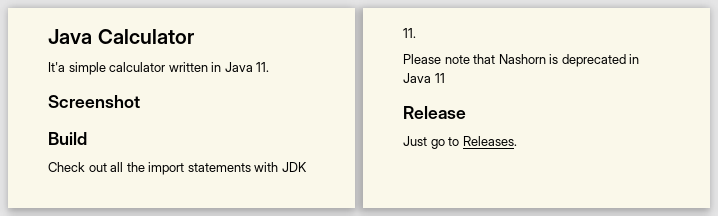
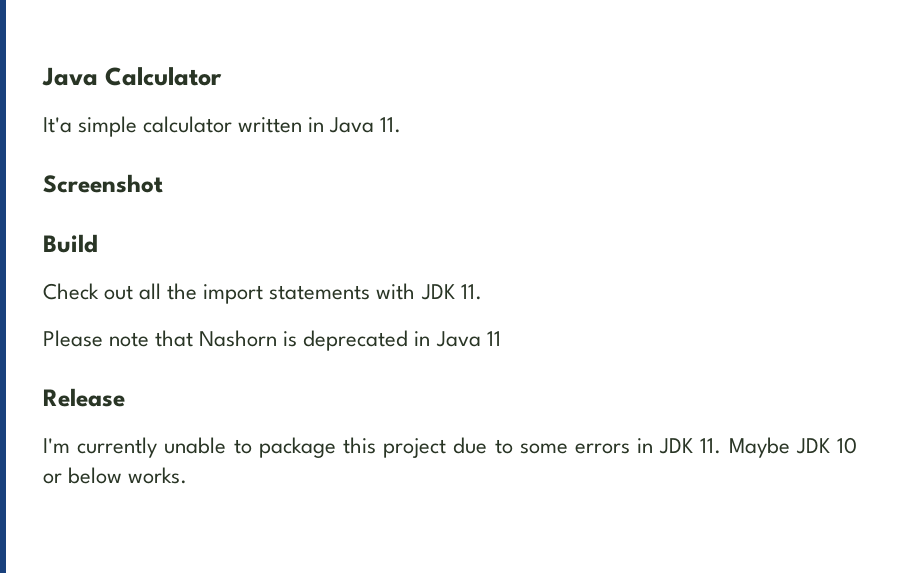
- Just go to Releases.
+ I'm currently unable to package this project due to some errors in JDK 11. Maybe JDK 10 or below works.

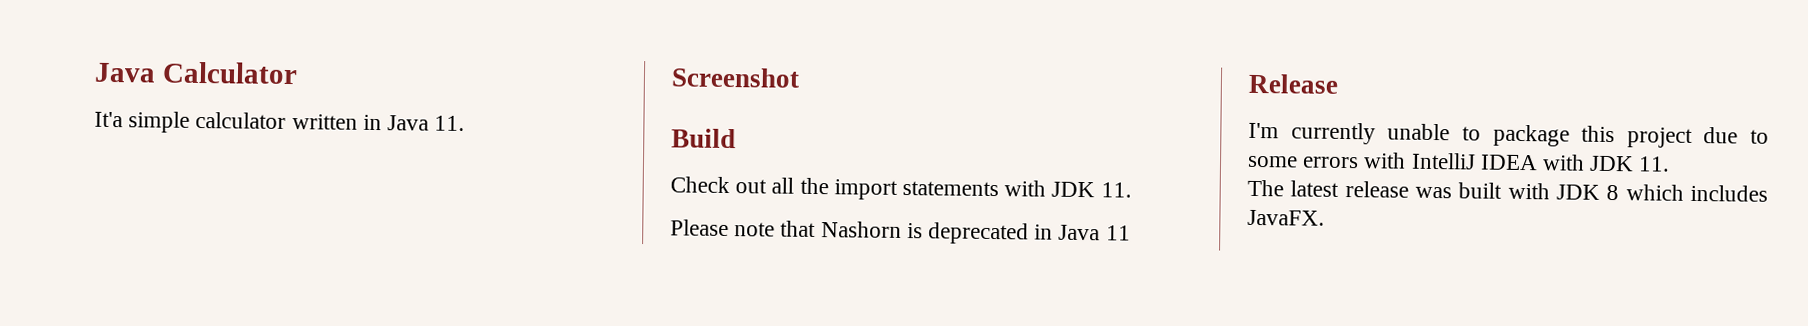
- I'm currently unable to package this project due to some errors in JDK 11. Maybe JDK 10 or below works.
+ I'm currently unable to package this project due to some errors with IntelliJ IDEA with JDK 11.
+ The latest release was built with JDK 8 which includes JavaFX.

